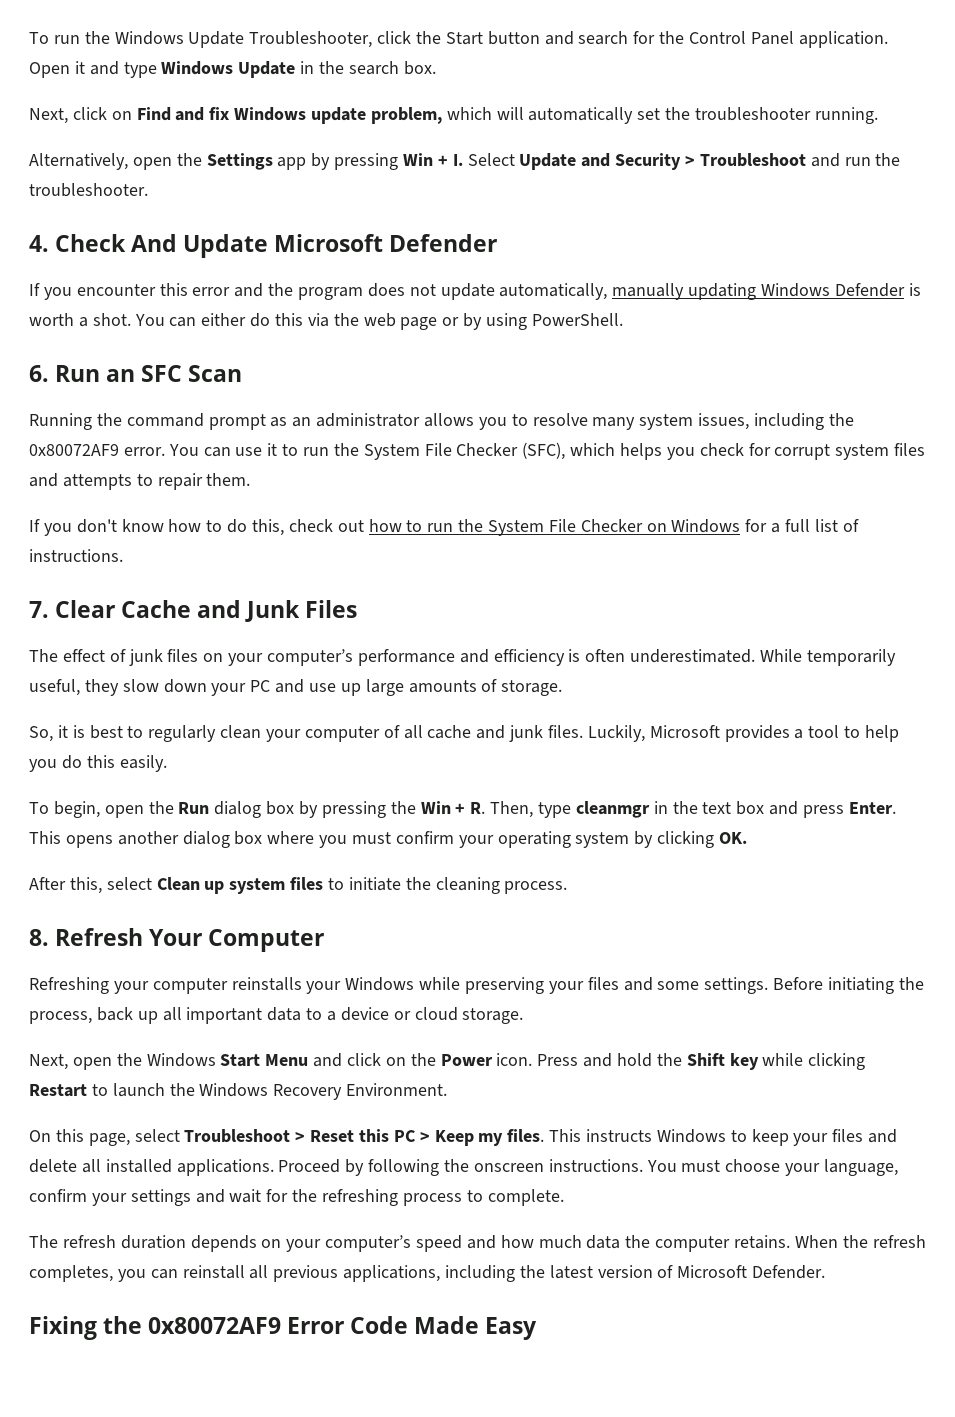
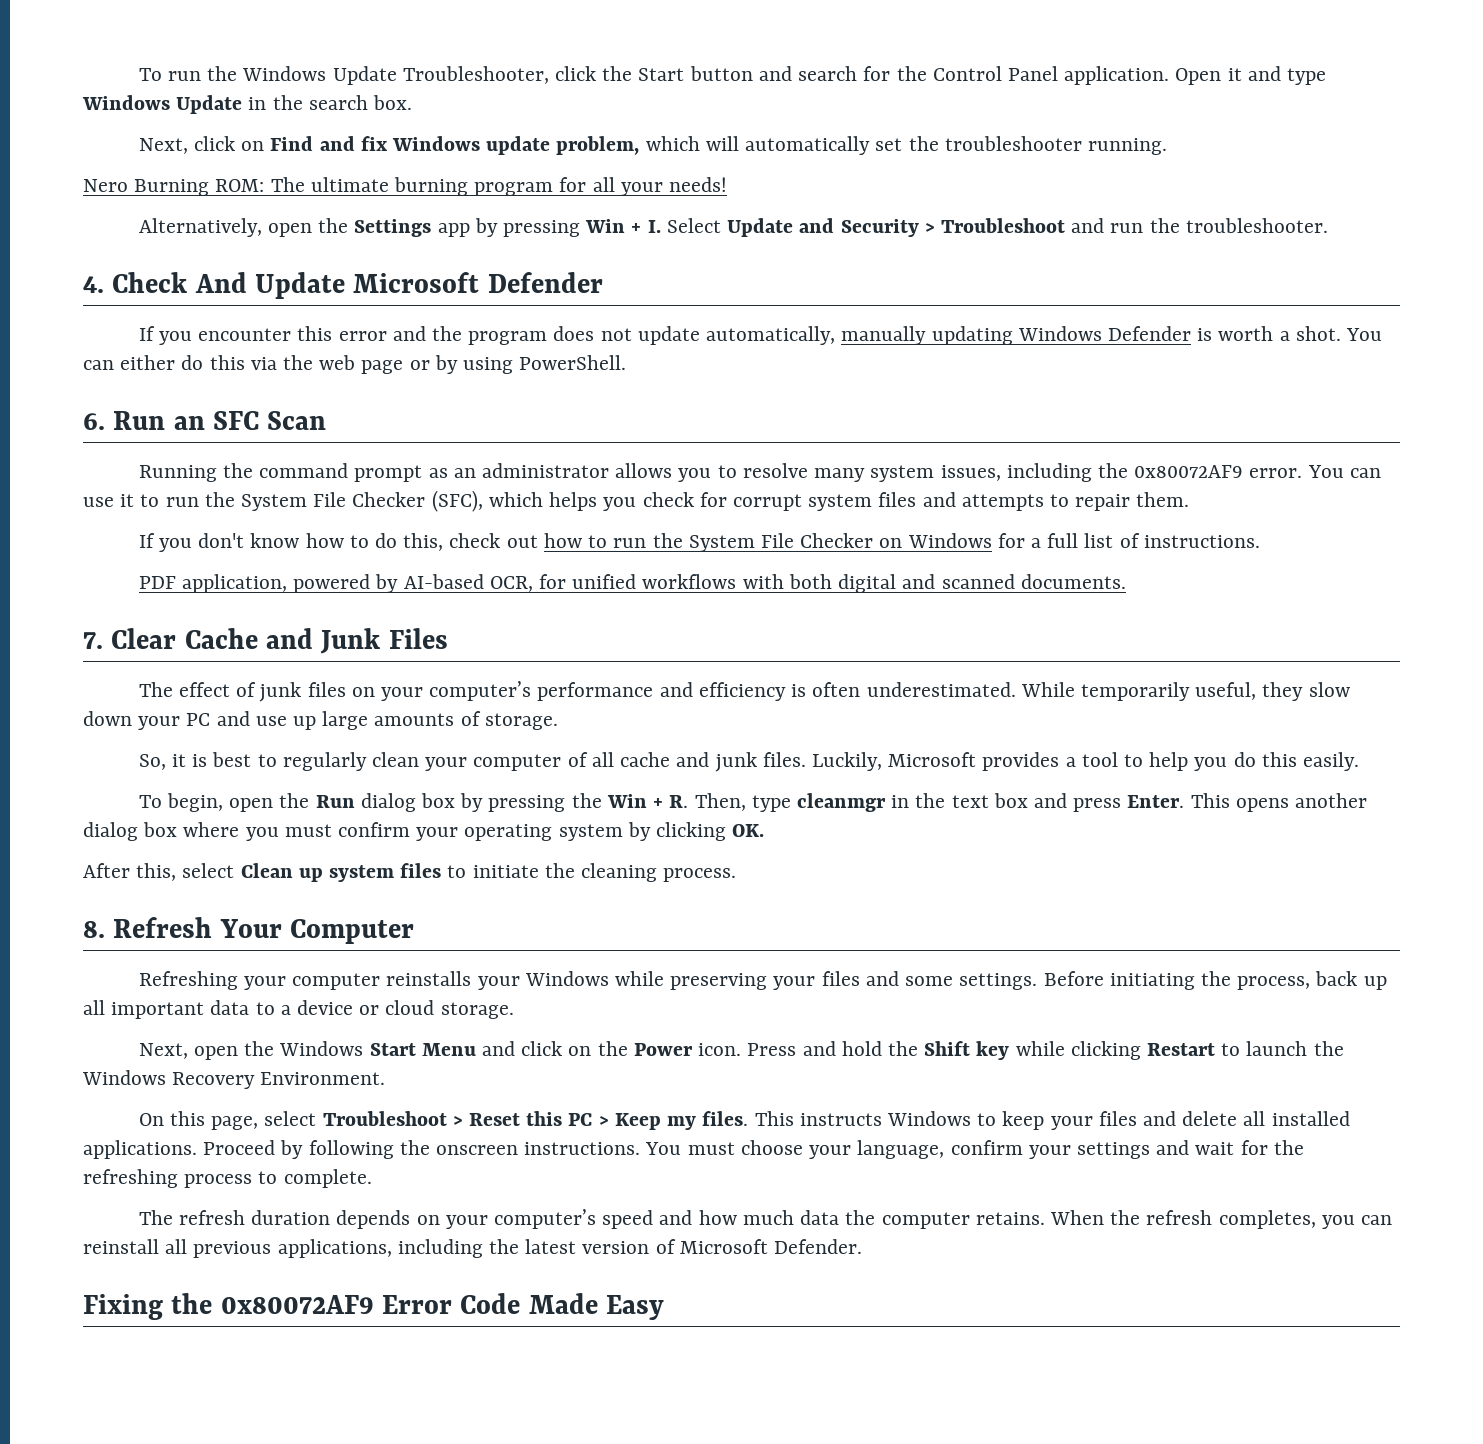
+ Nero Burning ROM: The ultimate burning program for all your needs!
+ PDF application, powered by AI-based OCR, for unified workflows with both digital and scanned documents.

